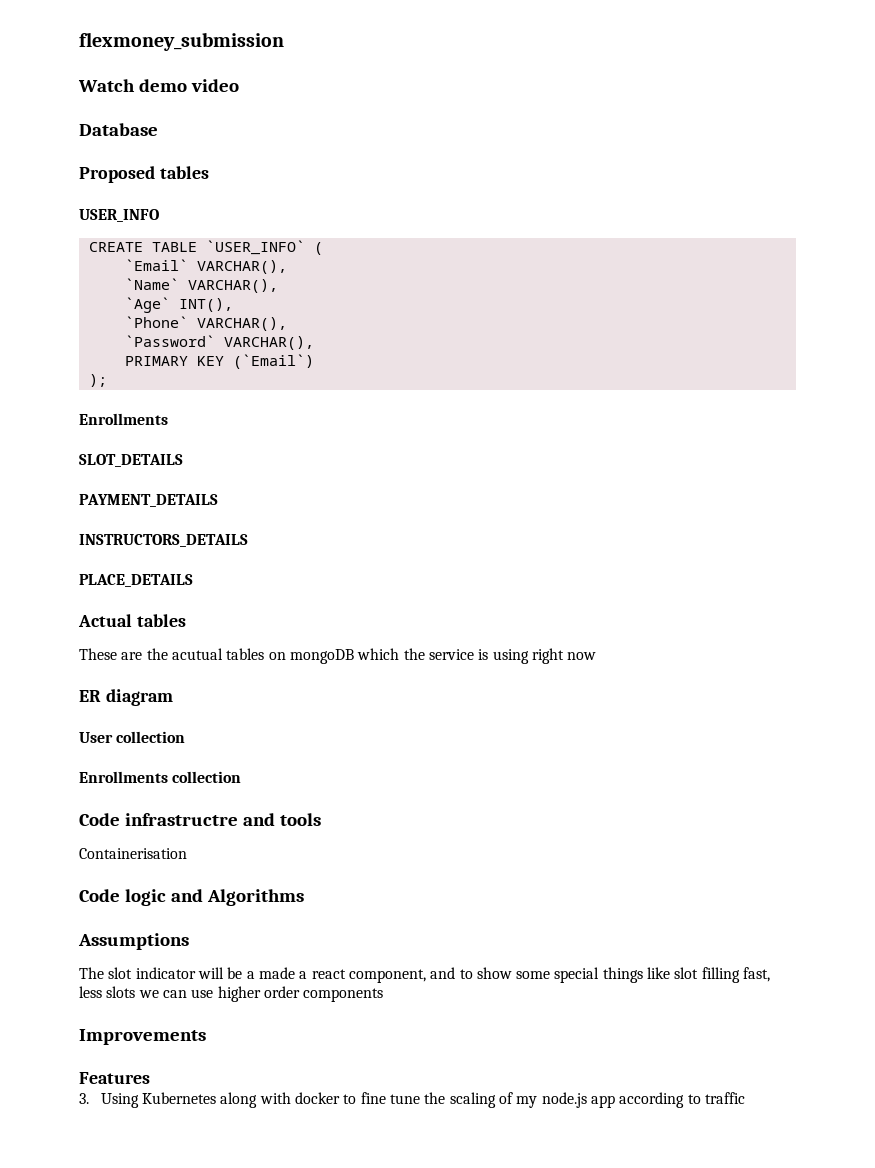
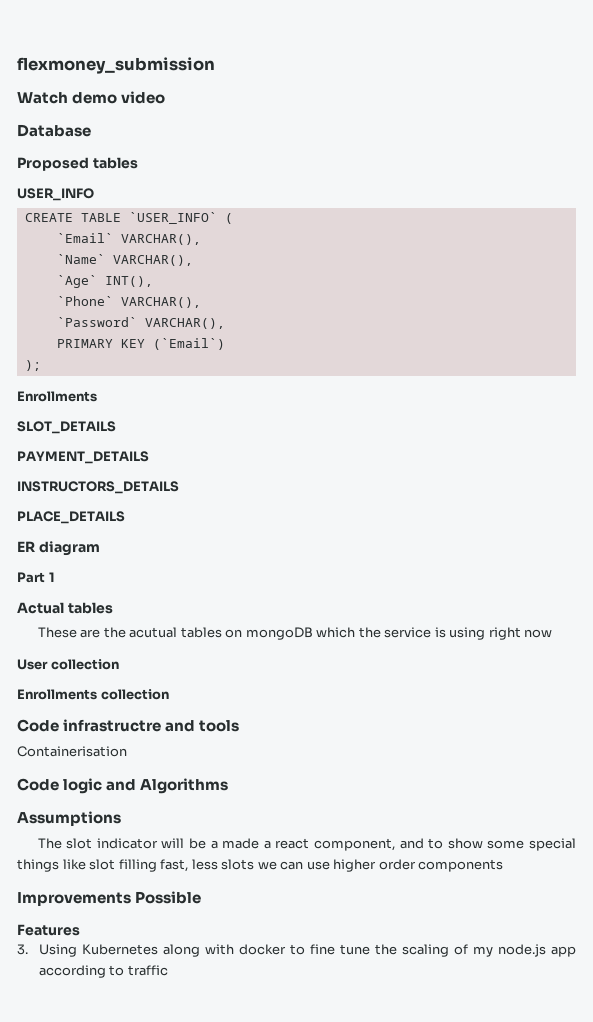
+ ER diagram
+ Part 1
- ER diagram
- Improvements
+ Improvements Possible

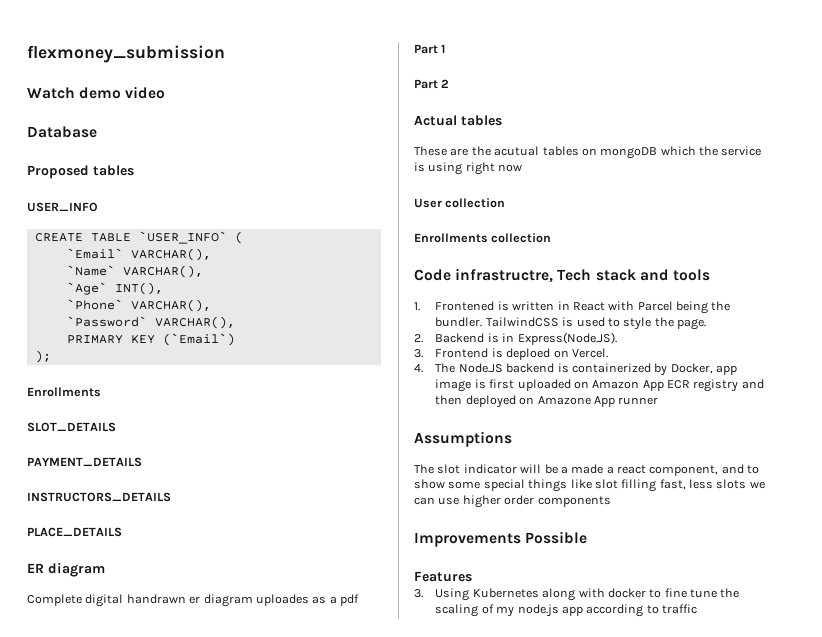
+ Complete digital handrawn er diagram uploades as a pdf
+ Part 2
- Code infrastructre and tools
+ Code infrastructre, Tech stack and tools
- Containerisation
- Code logic and Algorithms
+ 1. Frontened is written in React with Parcel being the bundler. TailwindCSS is used to style the page.
+ 2. Backend is in Express(Node.JS).
+ 3. Frontend is deploed on Vercel.
+ 4. The Node.JS backend is containerized by Docker, app image is first uploaded on Amazon App ECR registry and then deployed on Amazone App runner

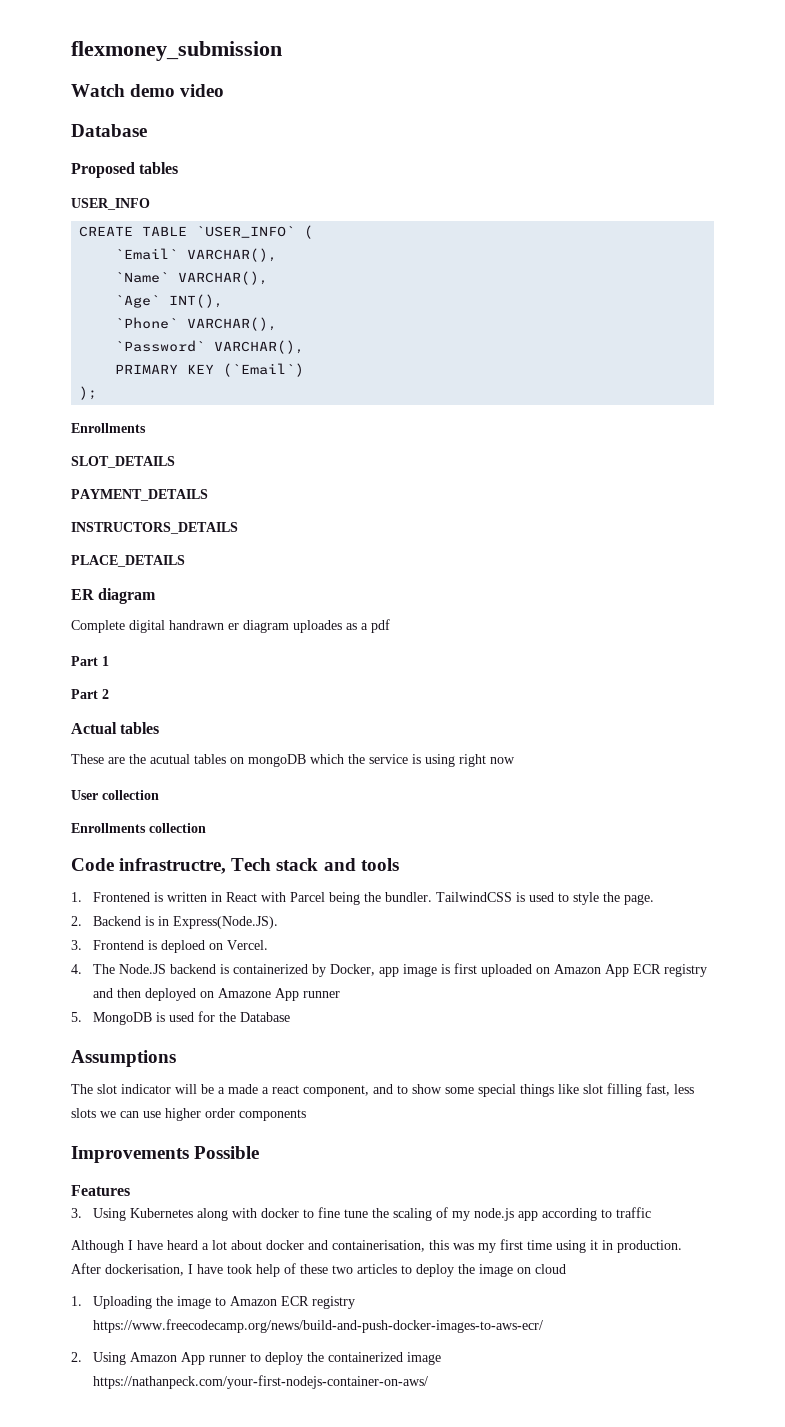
+ 5. MongoDB is used for the Database
+ Although I have heard a lot about docker and containerisation, this was my first time using it in production. After dockerisation, I have took help of these two articles to deploy the image on cloud
+ 1. Uploading the image to Amazon ECR registry https://www.freecodecamp.org/news/build-and-push-docker-images-to-aws-ecr/
+ 2. Using Amazon App runner to deploy the containerized image https://nathanpeck.com/your-first-nodejs-container-on-aws/

